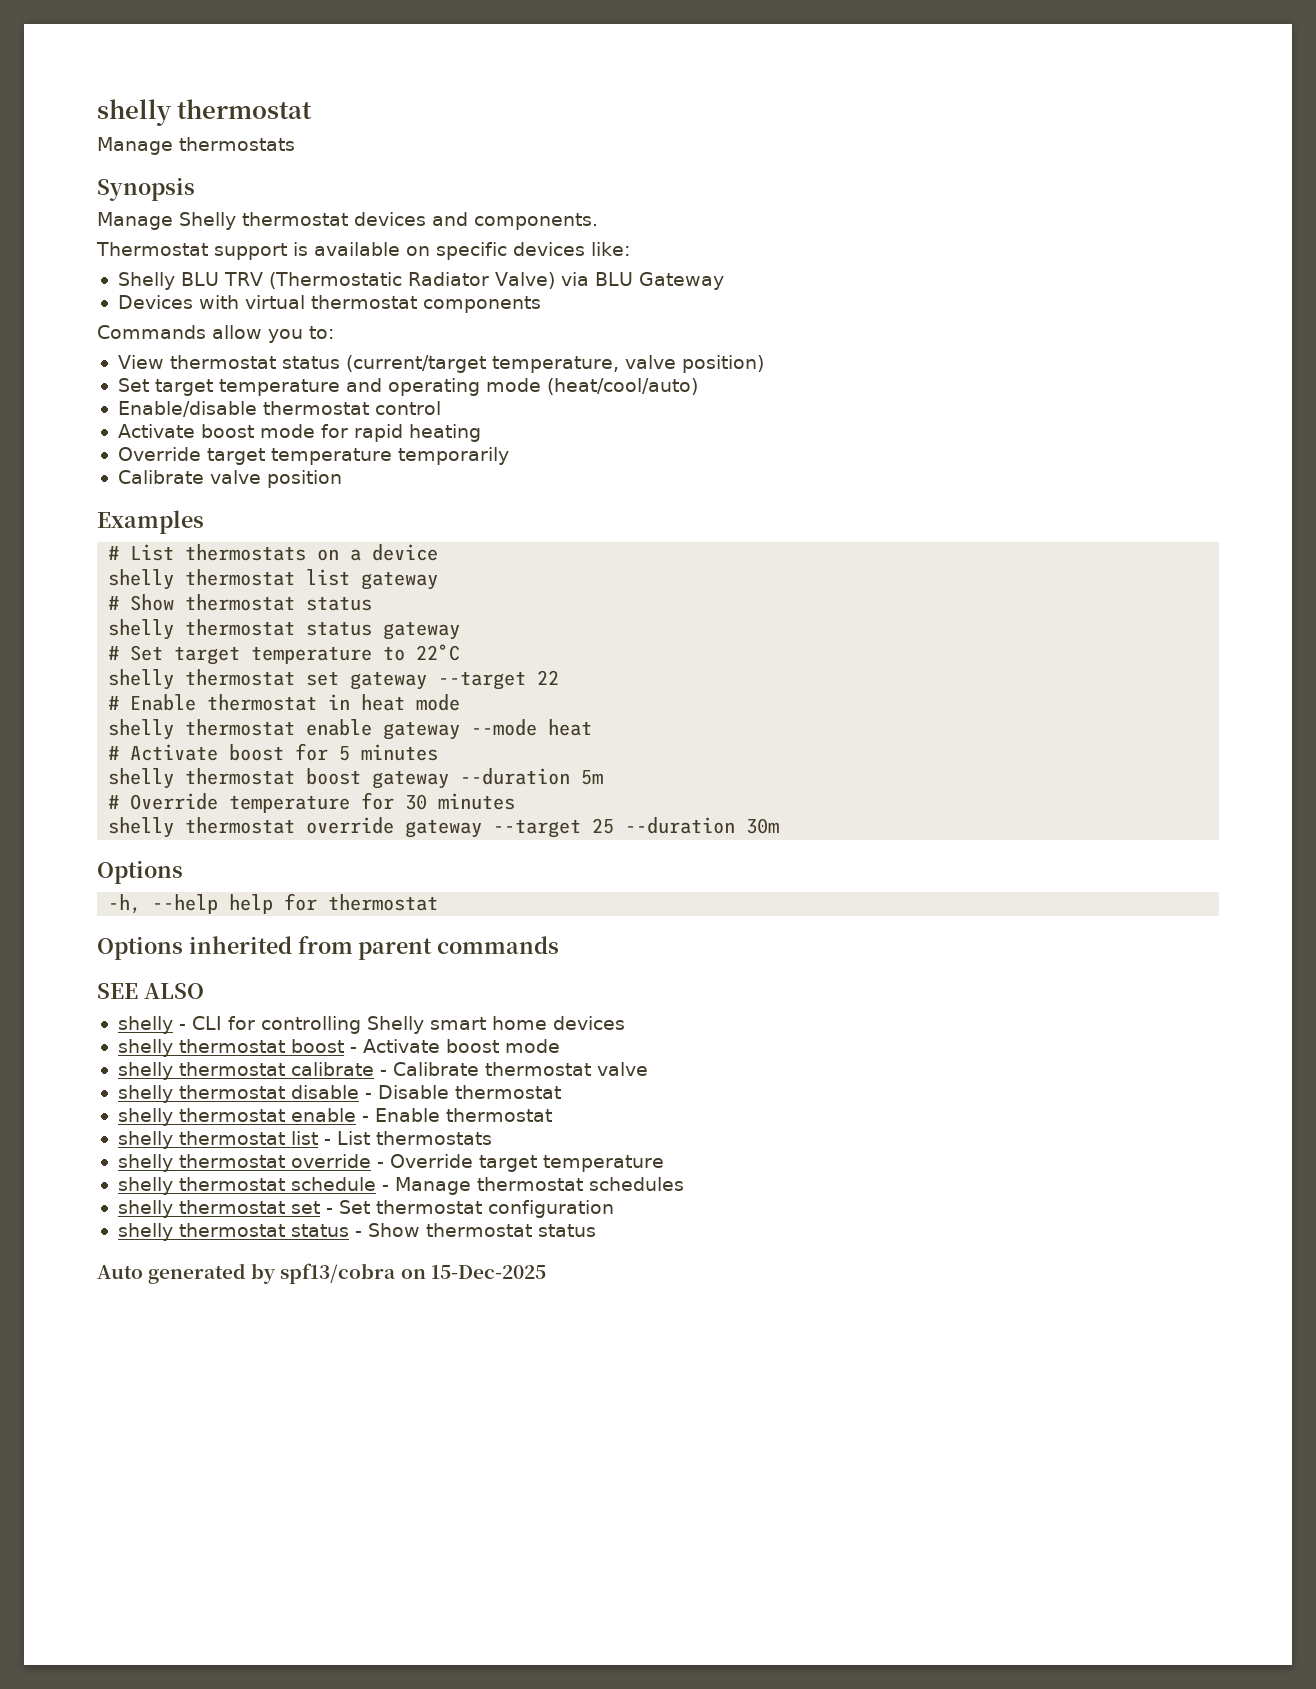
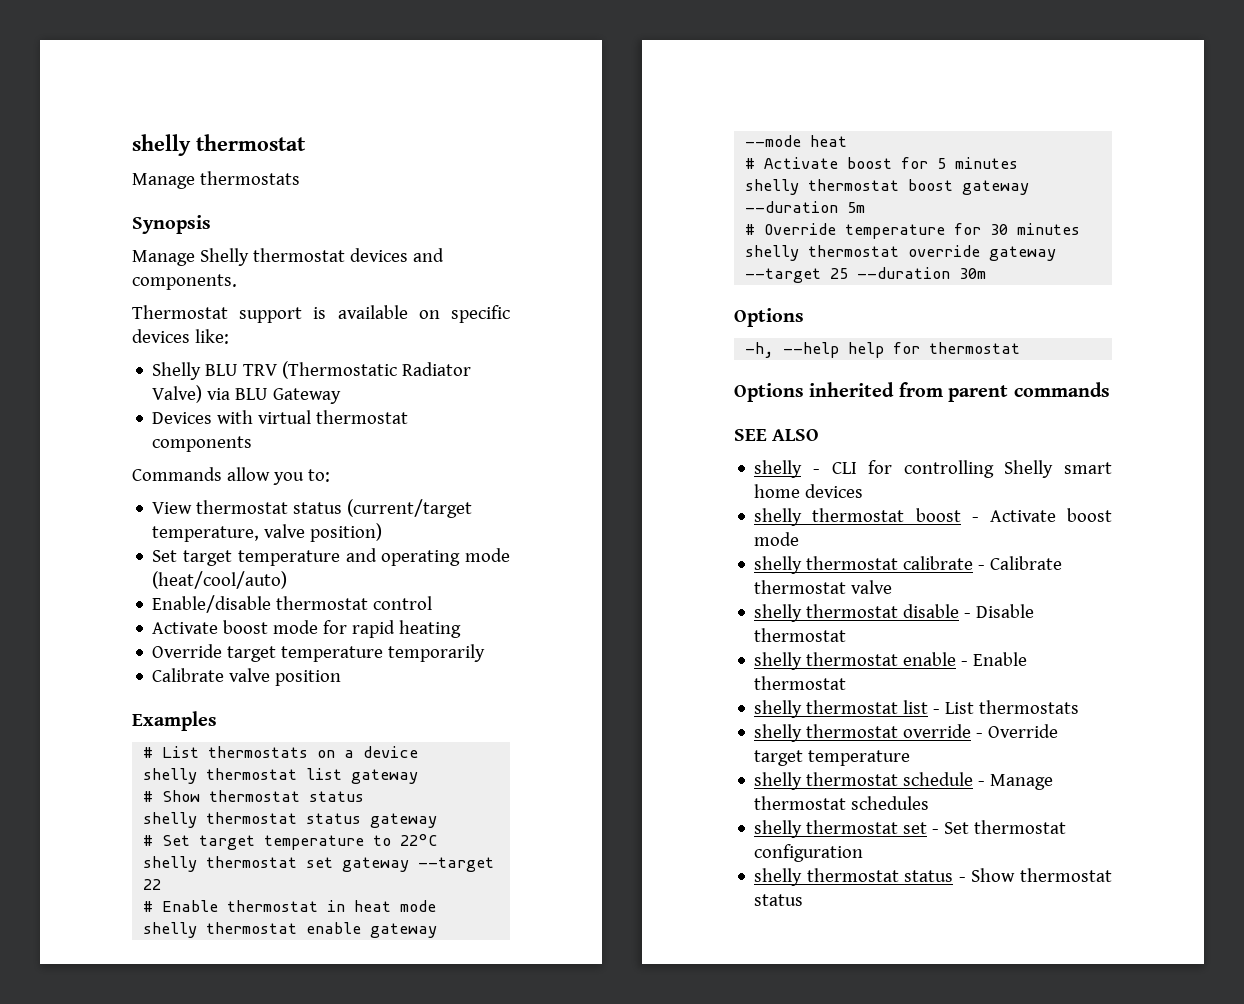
- Auto generated by spf13/cobra on 15-Dec-2025

